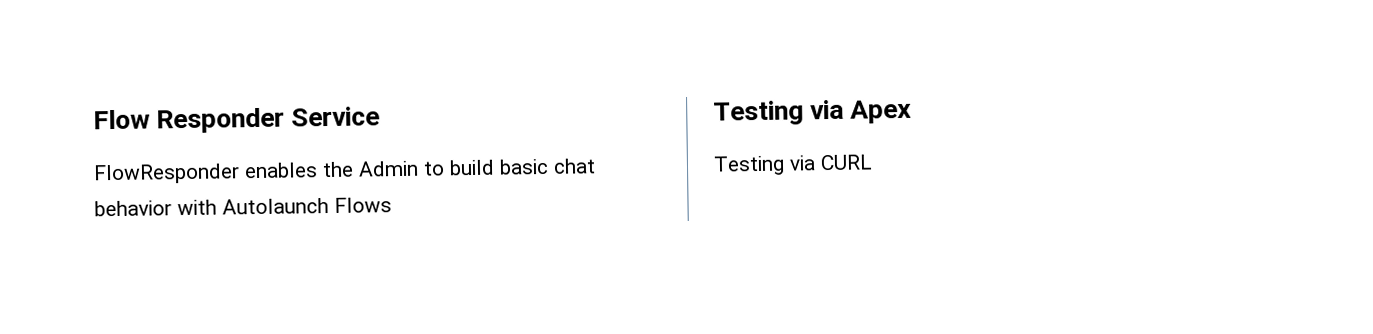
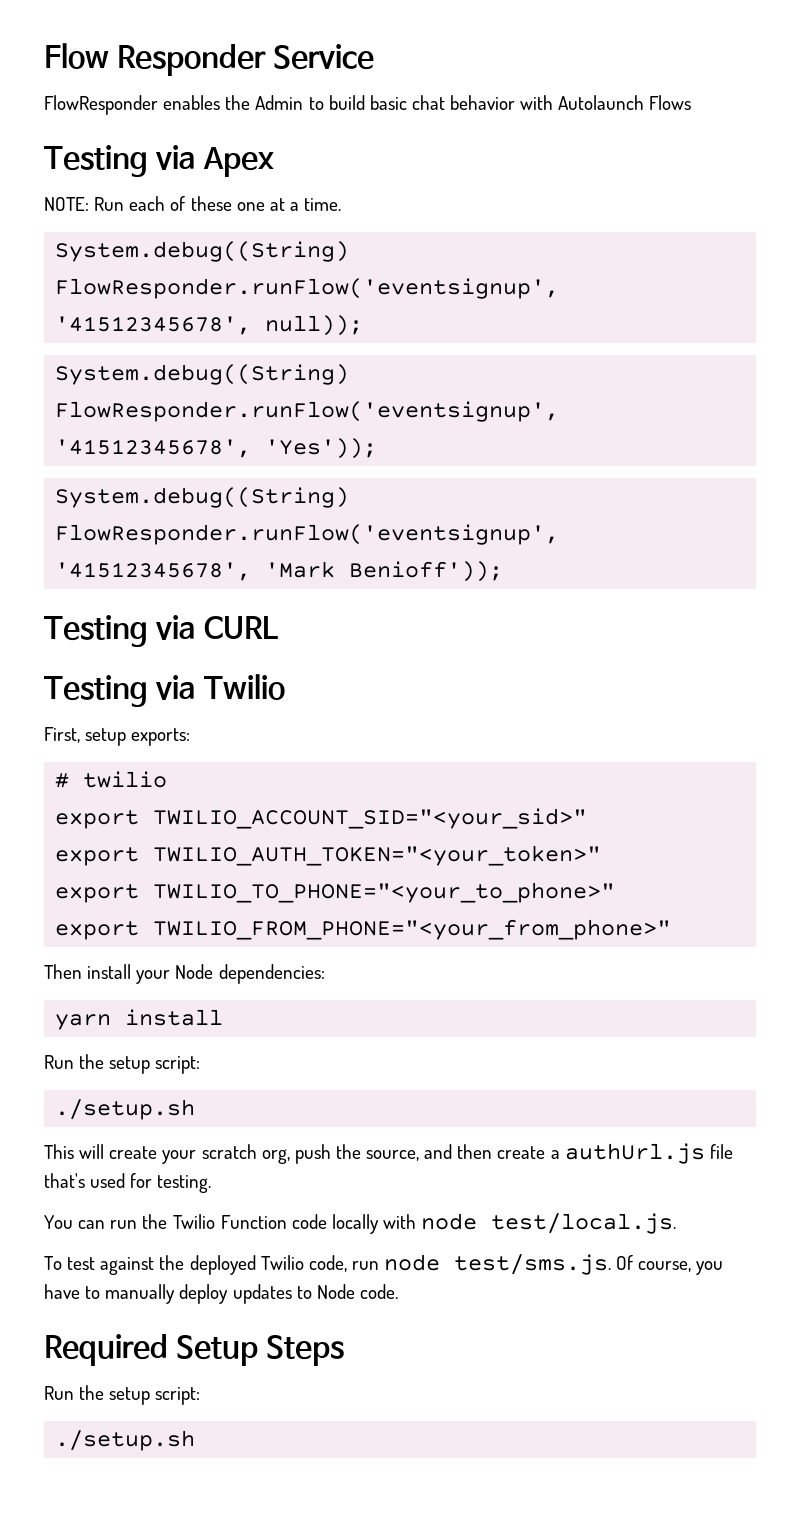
+ NOTE: Run each of these one at a time.
+ System.debug((String) FlowResponder.runFlow('eventsignup', '41512345678', null));
+ System.debug((String) FlowResponder.runFlow('eventsignup', '41512345678', 'Yes'));
+ System.debug((String) FlowResponder.runFlow('eventsignup', '41512345678', 'Mark Benioff'));
  Testing via CURL
+ Testing via Twilio
+ First, setup exports:
+ # twilio
+ export TWILIO_ACCOUNT_SID="<your_sid>"
+ export TWILIO_AUTH_TOKEN="<your_token>"
+ export TWILIO_TO_PHONE="<your_to_phone>"
+ export TWILIO_FROM_PHONE="<your_from_phone>"
+ Then install your Node dependencies:
+ yarn install
+ Run the setup script:
+ ./setup.sh
+ This will create your scratch org, push the source, and then create a authUrl.js file that's used for testing.
+ You can run the Twilio Function code locally with node test/local.js.
+ To test against the deployed Twilio code, run node test/sms.js. Of course, you have to manually deploy updates to Node code.
+ Required Setup Steps
+ Run the setup script:
+ ./setup.sh

